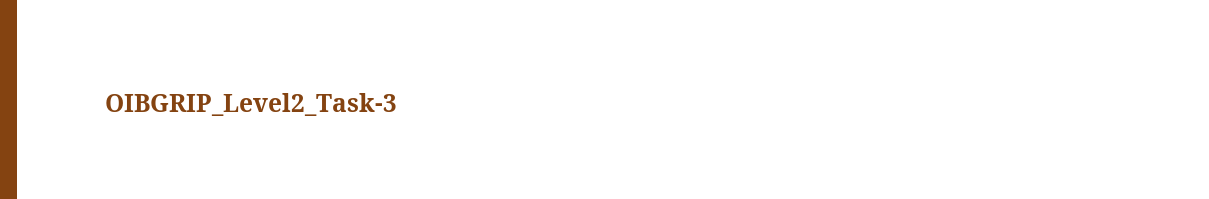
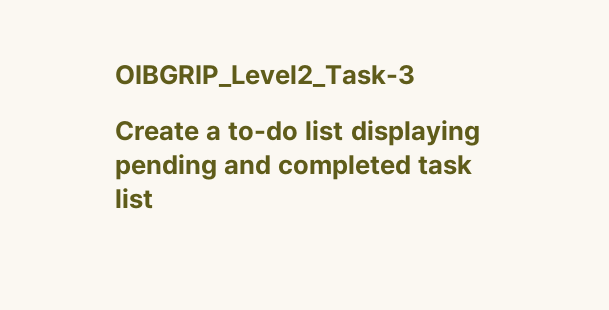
+ Create a to-do list displaying pending and completed task list

